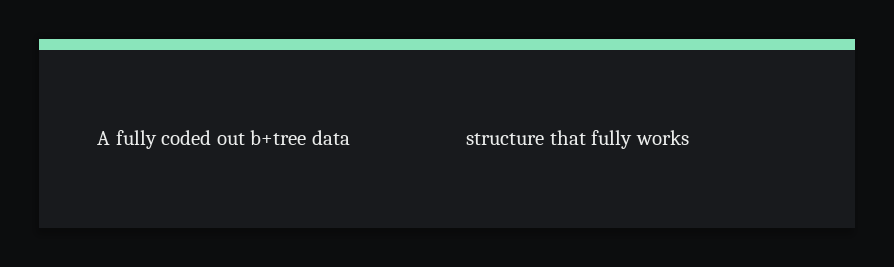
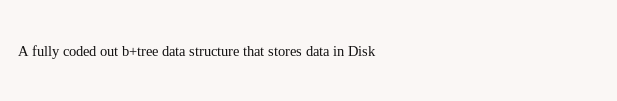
- A fully coded out b+tree data structure that fully works
+ A fully coded out b+tree data structure that stores data in Disk

